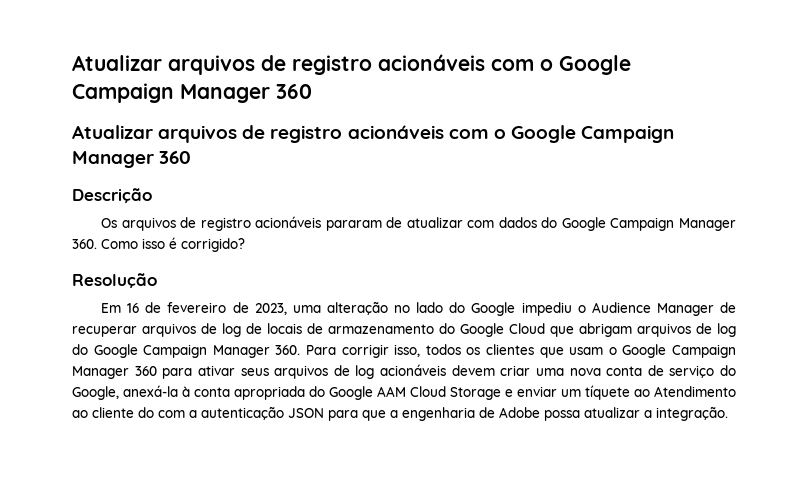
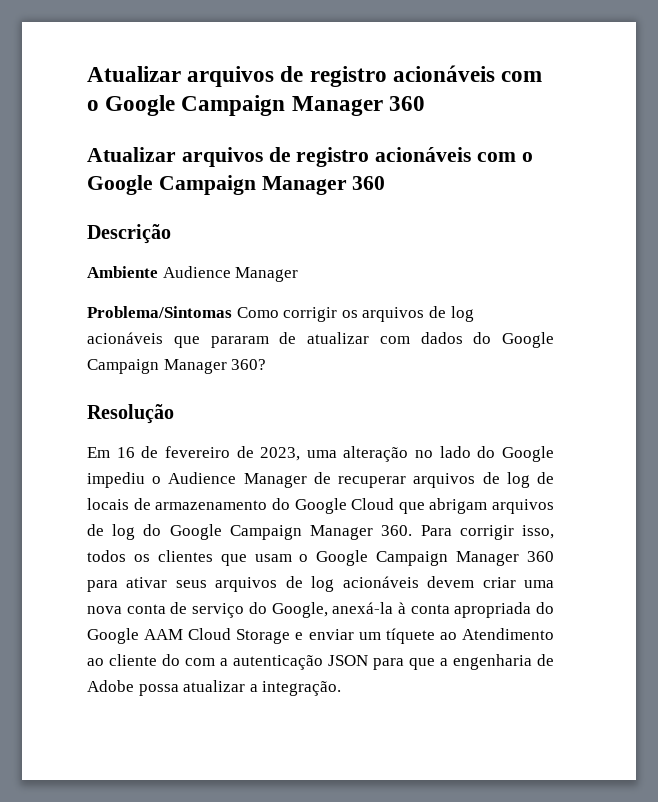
- Os arquivos de registro acionáveis pararam de atualizar com dados do Google Campaign Manager 360. Como isso é corrigido?
+ Ambiente Audience Manager
+ Problema/Sintomas Como corrigir os arquivos de log acionáveis que pararam de atualizar com dados do Google Campaign Manager 360?

